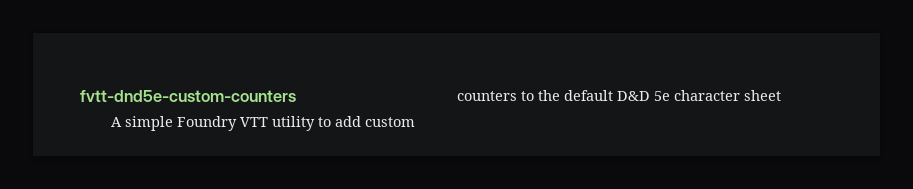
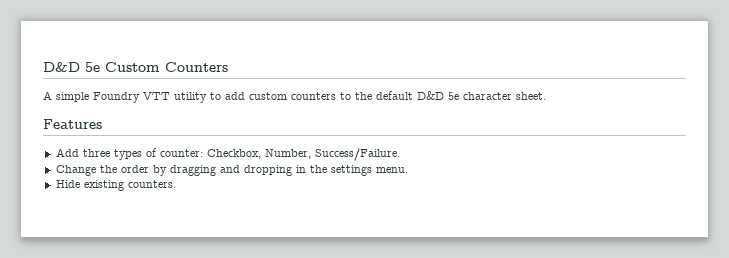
- fvtt-dnd5e-custom-counters
+ D&D 5e Custom Counters
- A simple Foundry VTT utility to add custom counters to the default D&D 5e character sheet
+ A simple Foundry VTT utility to add custom counters to the default D&D 5e character sheet.
+ Features
+ Add three types of counter: Checkbox, Number, Success/Failure.
+ Change the order by dragging and dropping in the settings menu.
+ Hide existing counters.

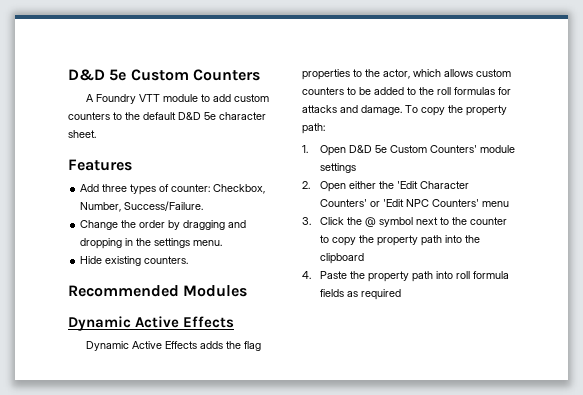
- A simple Foundry VTT utility to add custom counters to the default D&D 5e character sheet.
+ A Foundry VTT module to add custom counters to the default D&D 5e character sheet.
+ Recommended Modules
+ Dynamic Active Effects
+ Dynamic Active Effects adds the flag properties to the actor, which allows custom counters to be added to the roll formulas for attacks and damage. To copy the property path:
+ 1. Open D&D 5e Custom Counters' module settings
+ 2. Open either the 'Edit Character Counters' or 'Edit NPC Counters' menu
+ 3. Click the @ symbol next to the counter to copy the property path into the clipboard
+ 4. Paste the property path into roll formula fields as required

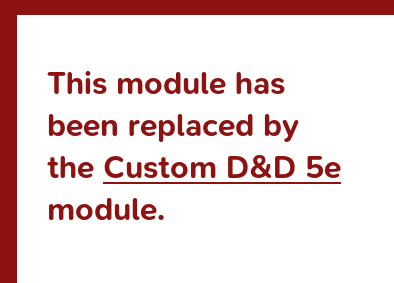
- D&D 5e Custom Counters
- A Foundry VTT module to add custom counters to the default D&D 5e character sheet.
- Features
- Add three types of counter: Checkbox, Number, Success/Failure.
- Change the order by dragging and dropping in the settings menu.
- Hide existing counters.
- Recommended Modules
- Dynamic Active Effects
- Dynamic Active Effects adds the flag properties to the actor, which allows custom counters to be added to the roll formulas for attacks and damage. To copy the property path:
- 1. Open D&D 5e Custom Counters' module settings
- 2. Open either the 'Edit Character Counters' or 'Edit NPC Counters' menu
- 3. Click the @ symbol next to the counter to copy the property path into the clipboard
- 4. Paste the property path into roll formula fields as required
+ This module has been replaced by the Custom D&D 5e module.

